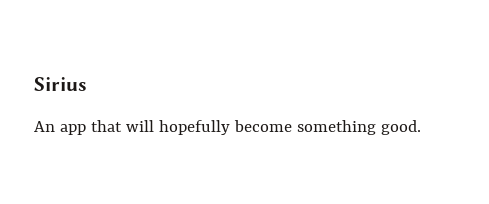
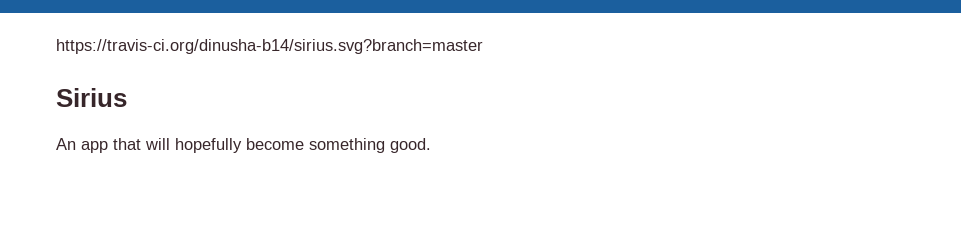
+ https://travis-ci.org/dinusha-b14/sirius.svg?branch=master

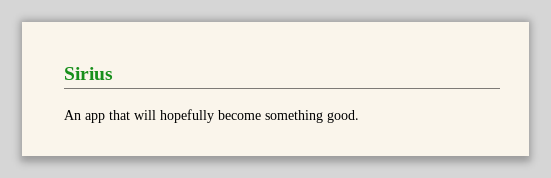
- https://travis-ci.org/dinusha-b14/sirius.svg?branch=master

